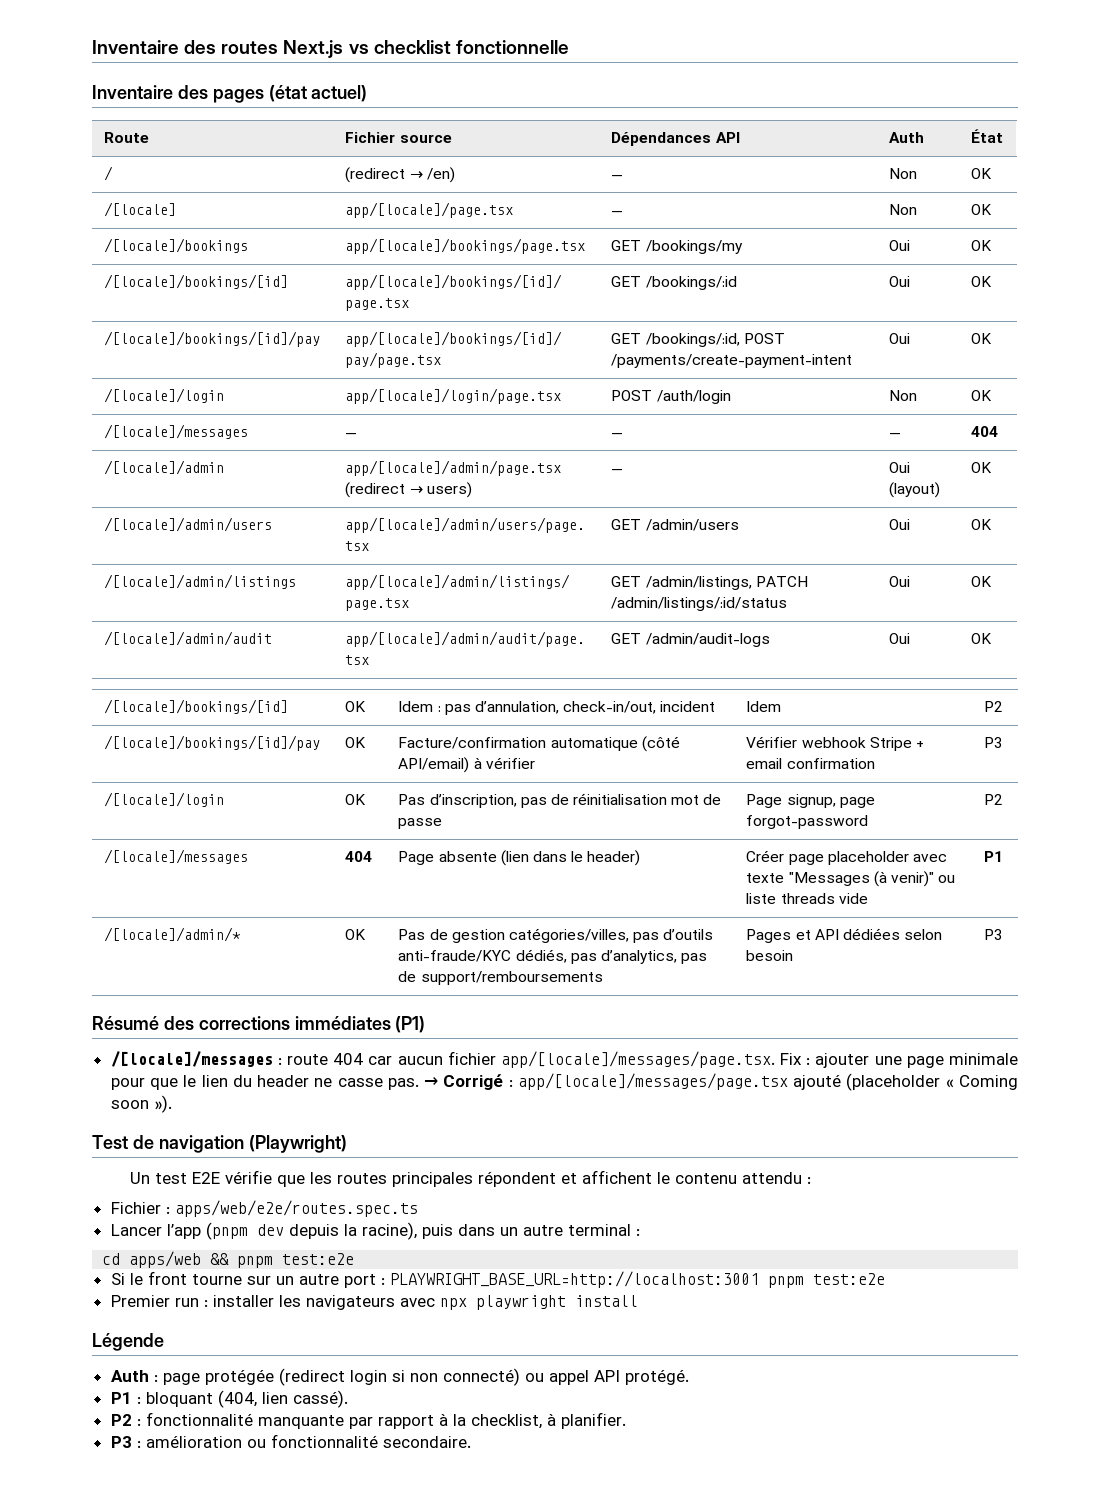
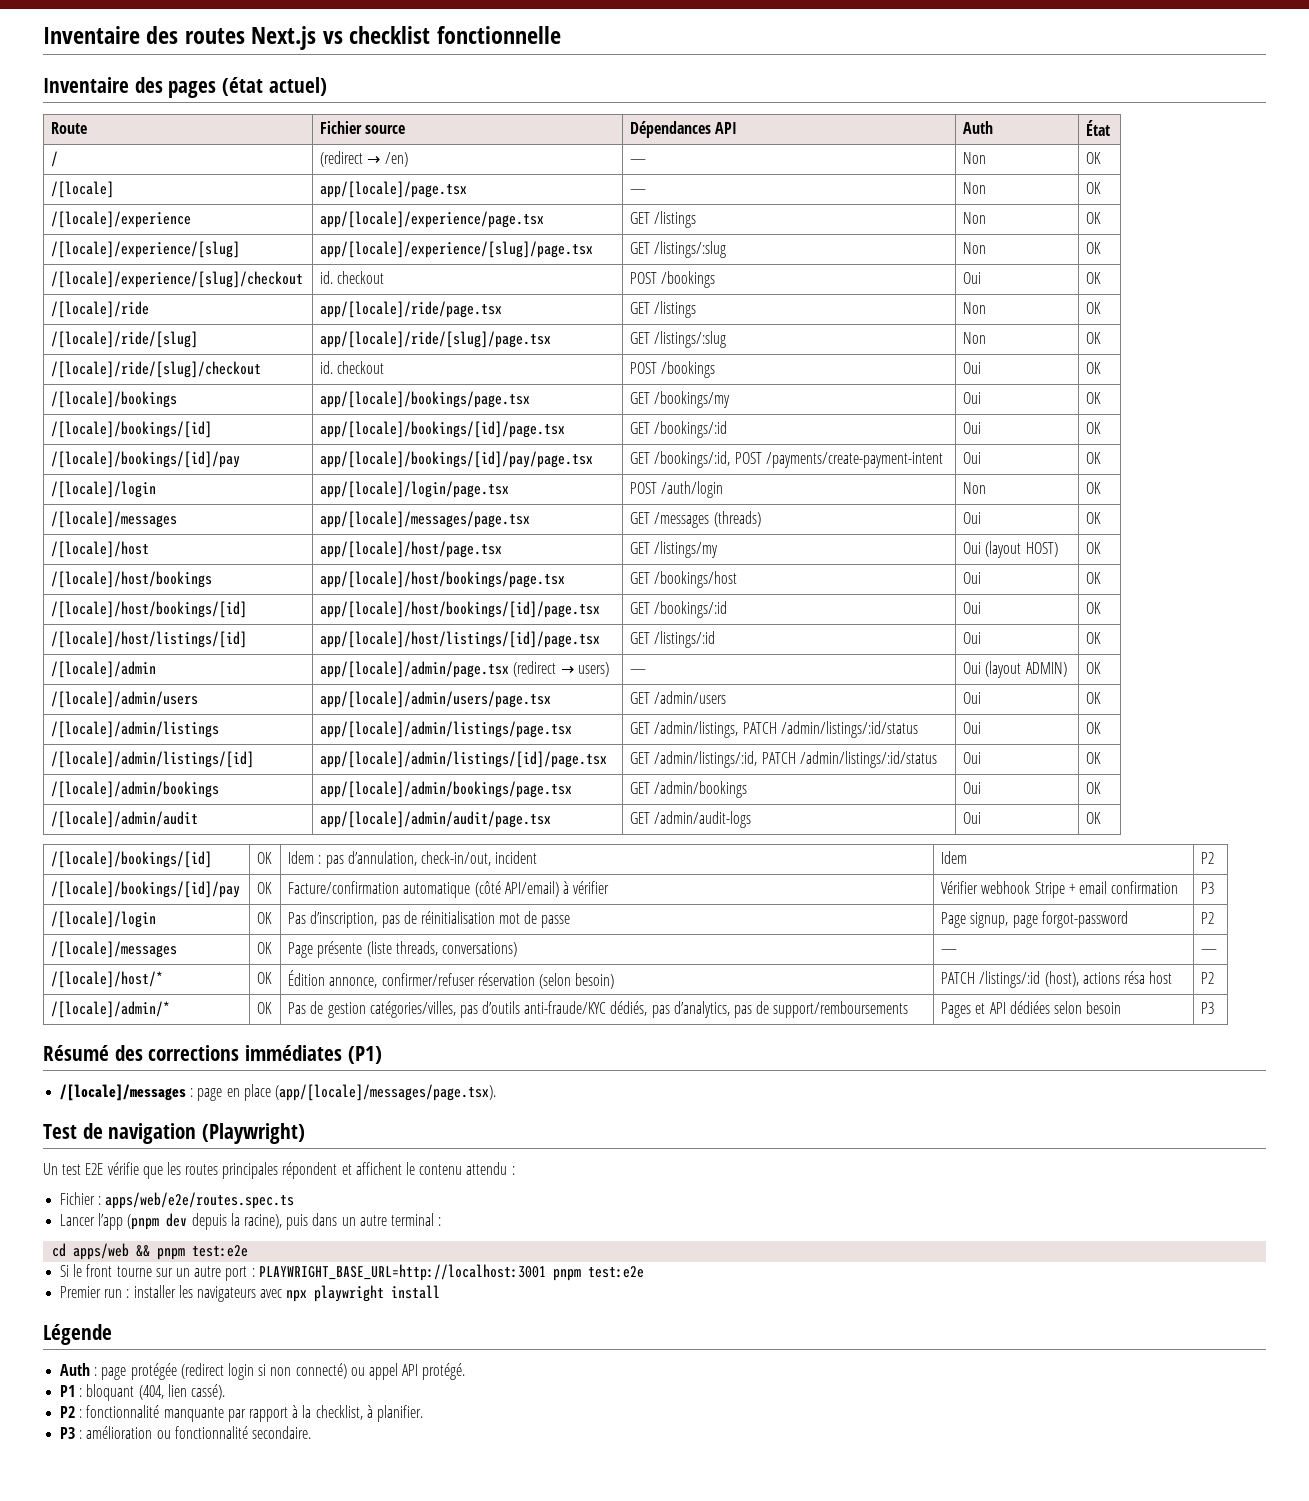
+ /[locale]/experience | app/[locale]/experience/page.tsx | GET /listings | Non | OK
+ /[locale]/experience/[slug] | app/[locale]/experience/[slug]/page.tsx | GET /listings/:slug | Non | OK
+ /[locale]/experience/[slug]/checkout | id. checkout | POST /bookings | Oui | OK
+ /[locale]/ride | app/[locale]/ride/page.tsx | GET /listings | Non | OK
+ /[locale]/ride/[slug] | app/[locale]/ride/[slug]/page.tsx | GET /listings/:slug | Non | OK
+ /[locale]/ride/[slug]/checkout | id. checkout | POST /bookings | Oui | OK
- /[locale]/messages | — | — | — | 404
+ /[locale]/messages | app/[locale]/messages/page.tsx | GET /messages (threads) | Oui | OK
+ /[locale]/host | app/[locale]/host/page.tsx | GET /listings/my | Oui (layout HOST) | OK
+ /[locale]/host/bookings | app/[locale]/host/bookings/page.tsx | GET /bookings/host | Oui | OK
+ /[locale]/host/bookings/[id] | app/[locale]/host/bookings/[id]/page.tsx | GET /bookings/:id | Oui | OK
+ /[locale]/host/listings/[id] | app/[locale]/host/listings/[id]/page.tsx | GET /listings/:id | Oui | OK
- /[locale]/admin | app/[locale]/admin/page.tsx (redirect → users) | — | Oui (layout) | OK
+ /[locale]/admin | app/[locale]/admin/page.tsx (redirect → users) | — | Oui (layout ADMIN) | OK
+ /[locale]/admin/listings/[id] | app/[locale]/admin/listings/[id]/page.tsx | GET /admin/listings/:id, PATCH /admin/listings/:id/status | Oui | OK
+ /[locale]/admin/bookings | app/[locale]/admin/bookings/page.tsx | GET /admin/bookings | Oui | OK
- /[locale]/messages | 404 | Page absente (lien dans le header) | Créer page placeholder avec texte "Messages (à venir)" ou liste threads vide | P1
+ /[locale]/messages | OK | Page présente (liste threads, conversations) | — | —
+ /[locale]/host/* | OK | Édition annonce, confirmer/refuser réservation (selon besoin) | PATCH /listings/:id (host), actions résa host | P2
- /[locale]/messages : route 404 car aucun fichier app/[locale]/messages/page.tsx. Fix : ajouter une page minimale pour que le lien du header ne casse pas. → Corrigé : app/[locale]/messages/page.tsx ajouté (placeholder « Coming soon »).
+ /[locale]/messages : page en place (app/[locale]/messages/page.tsx).

